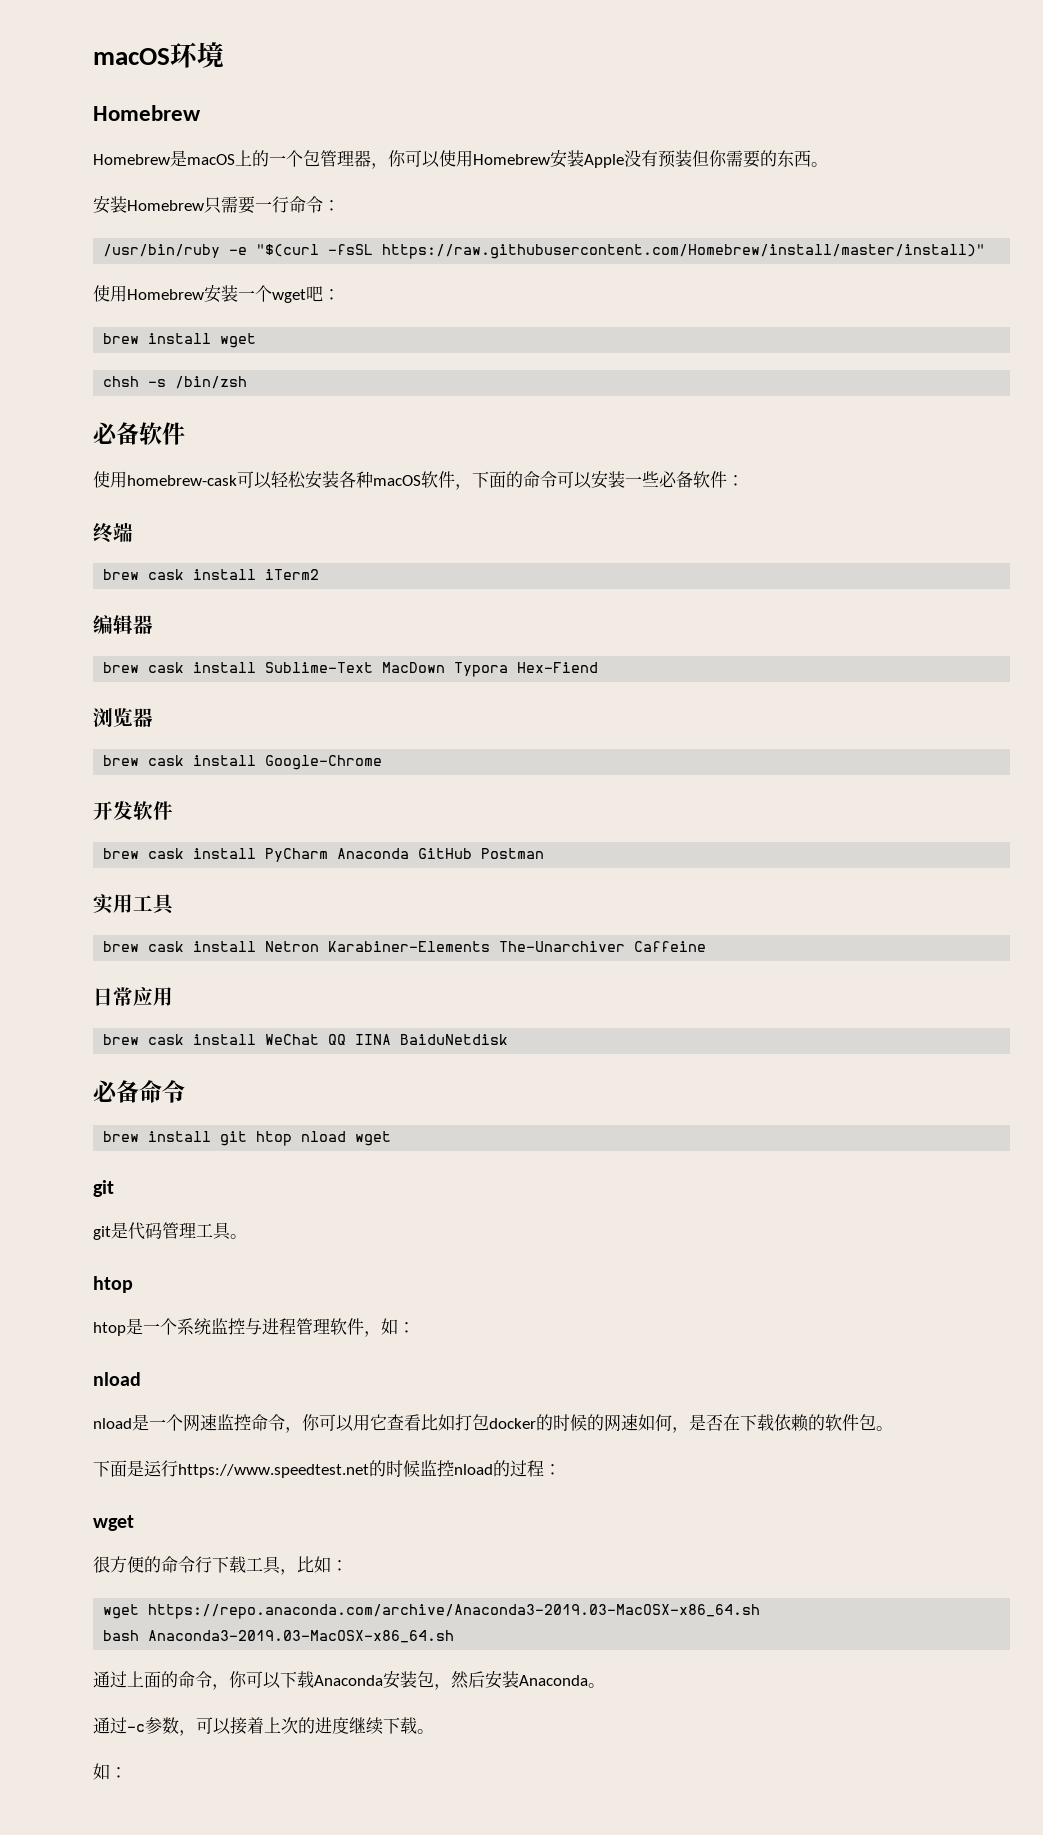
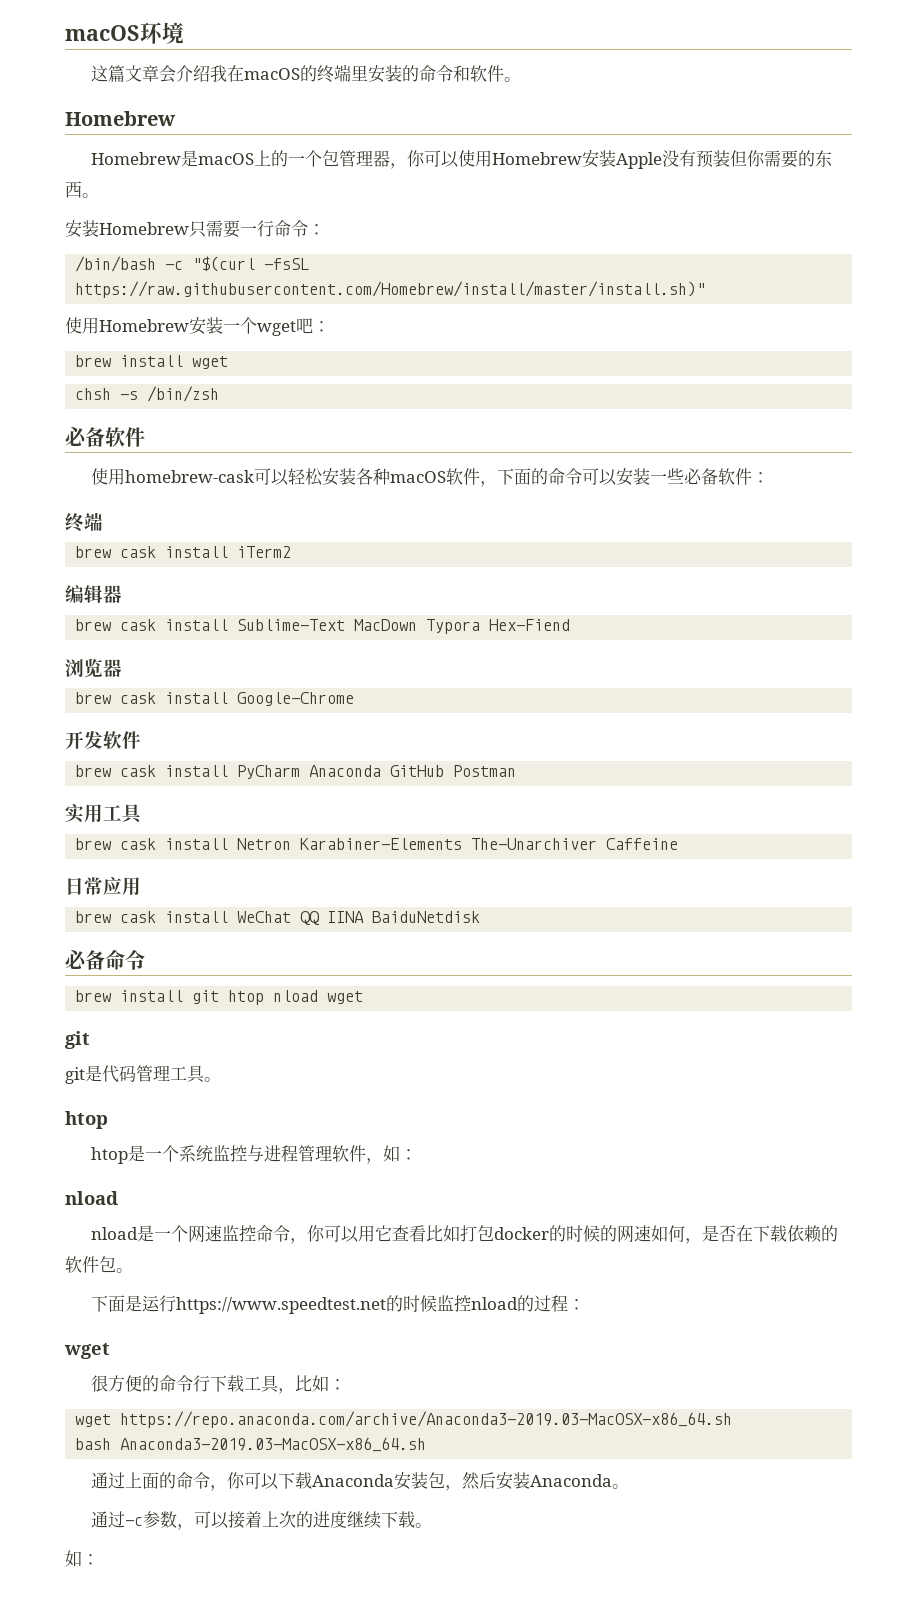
+ 这篇文章会介绍我在macOS的终端里安装的命令和软件。
- /usr/bin/ruby -e "$(curl -fsSL https://raw.githubusercontent.com/Homebrew/install/master/install)"
+ /bin/bash -c "$(curl -fsSL https://raw.githubusercontent.com/Homebrew/install/master/install.sh)"

